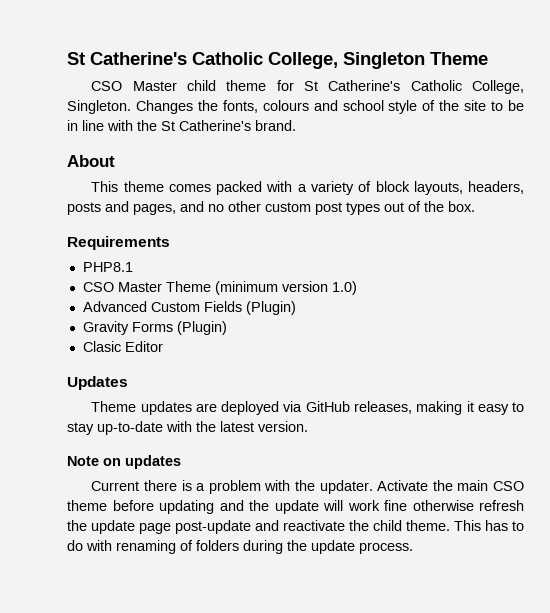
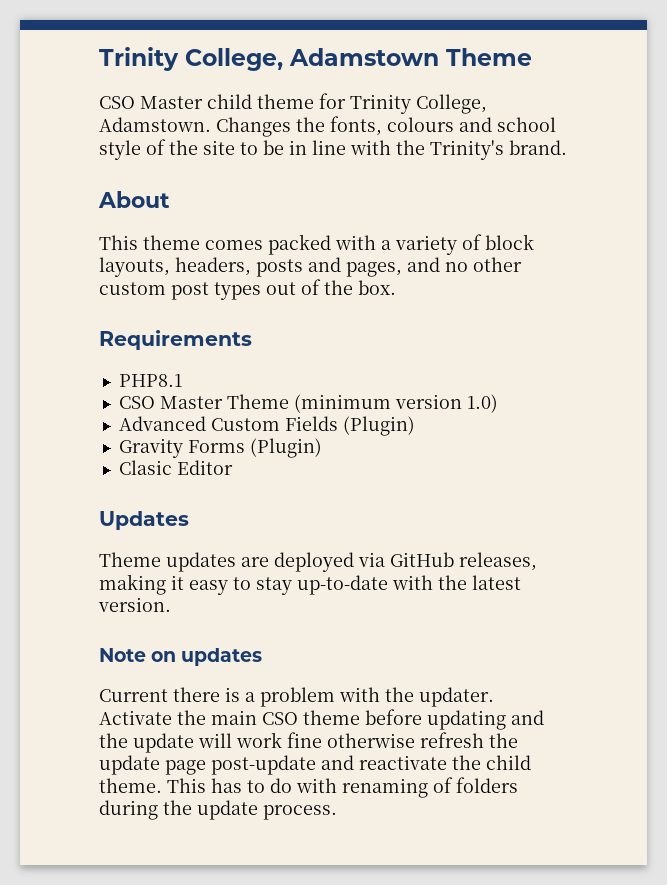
- St Catherine's Catholic College, Singleton Theme
+ Trinity College, Adamstown Theme
- CSO Master child theme for St Catherine's Catholic College, Singleton.
+ CSO Master child theme for Trinity College, Adamstown.
- Changes the fonts, colours and school style of the site to be in line with the St Catherine's brand.
+ Changes the fonts, colours and school style of the site to be in line with the Trinity's brand.

